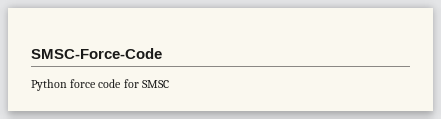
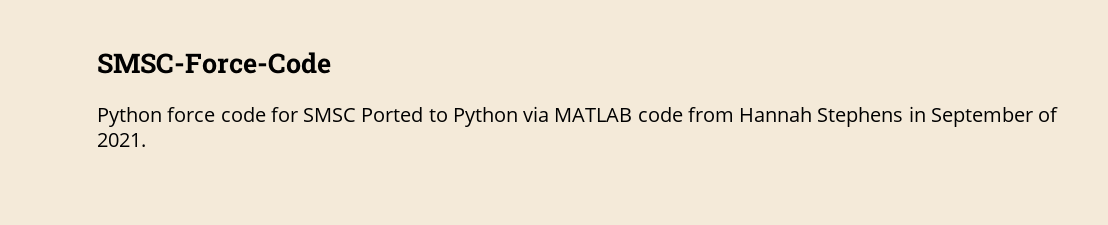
- Python force code for SMSC
+ Python force code for SMSC Ported to Python via MATLAB code from Hannah Stephens in September of 2021.

